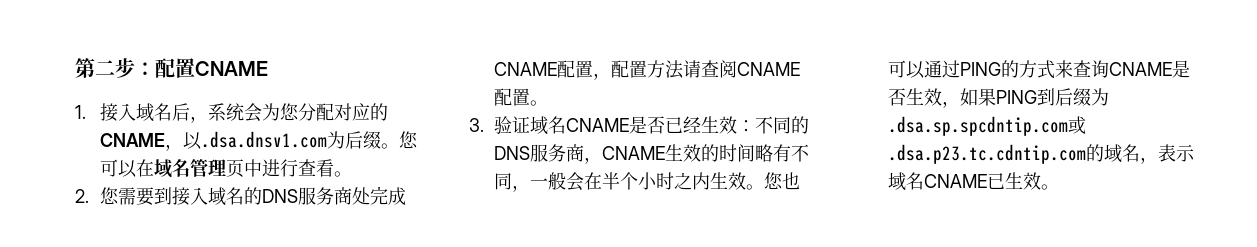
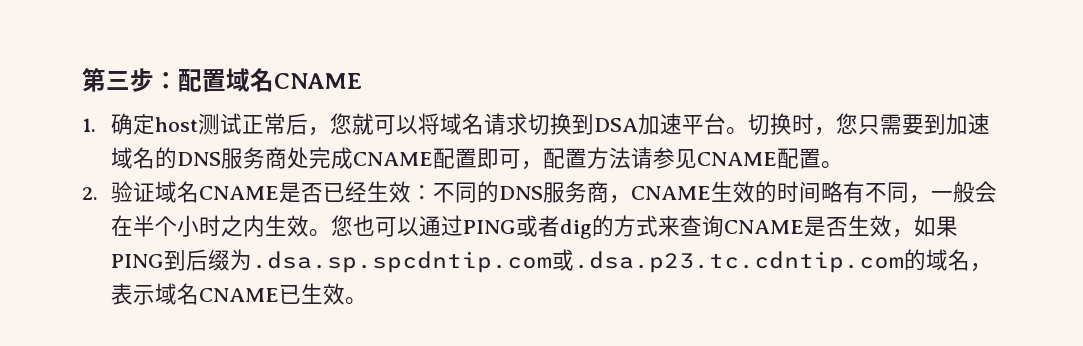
- 第二步：配置CNAME
+ 第三步：配置域名CNAME
- 1.接入域名后，系统会为您分配对应的CNAME，以.dsa.dnsv1.com为后缀。您可以在域名管理页中进行查看。
- 2.您需要到接入域名的DNS服务商处完成CNAME配置，配置方法请查阅CNAME配置。
+ 1.确定host测试正常后，您就可以将域名请求切换到DSA加速平台。切换时，您只需要到加速域名的DNS服务商处完成CNAME配置即可，配置方法请参见CNAME配置。
- 3.验证域名CNAME是否已经生效：不同的DNS服务商，CNAME生效的时间略有不同，一般会在半个小时之内生效。
+ 2.验证域名CNAME是否已经生效：不同的DNS服务商，CNAME生效的时间略有不同，一般会在半个小时之内生效。
- 您也可以通过PING的方式来查询CNAME是否生效，如果PING到后缀为.dsa.sp.spcdntip.com或.dsa.p23.tc.cdntip.com的域名，表示域名CNAME已生效。
+ 您也可以通过PING或者dig的方式来查询CNAME是否生效，如果PING到后缀为.dsa.sp.spcdntip.com或.dsa.p23.tc.cdntip.com的域名，表示域名CNAME已生效。

